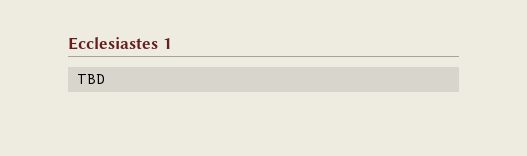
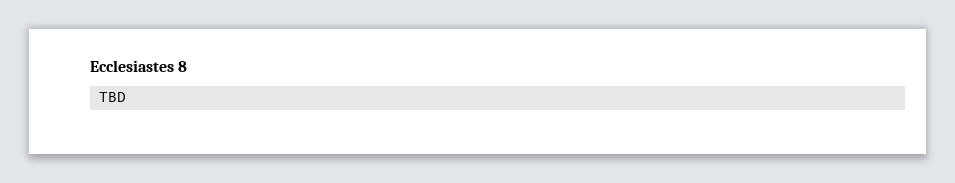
- Ecclesiastes 1
+ Ecclesiastes 8

